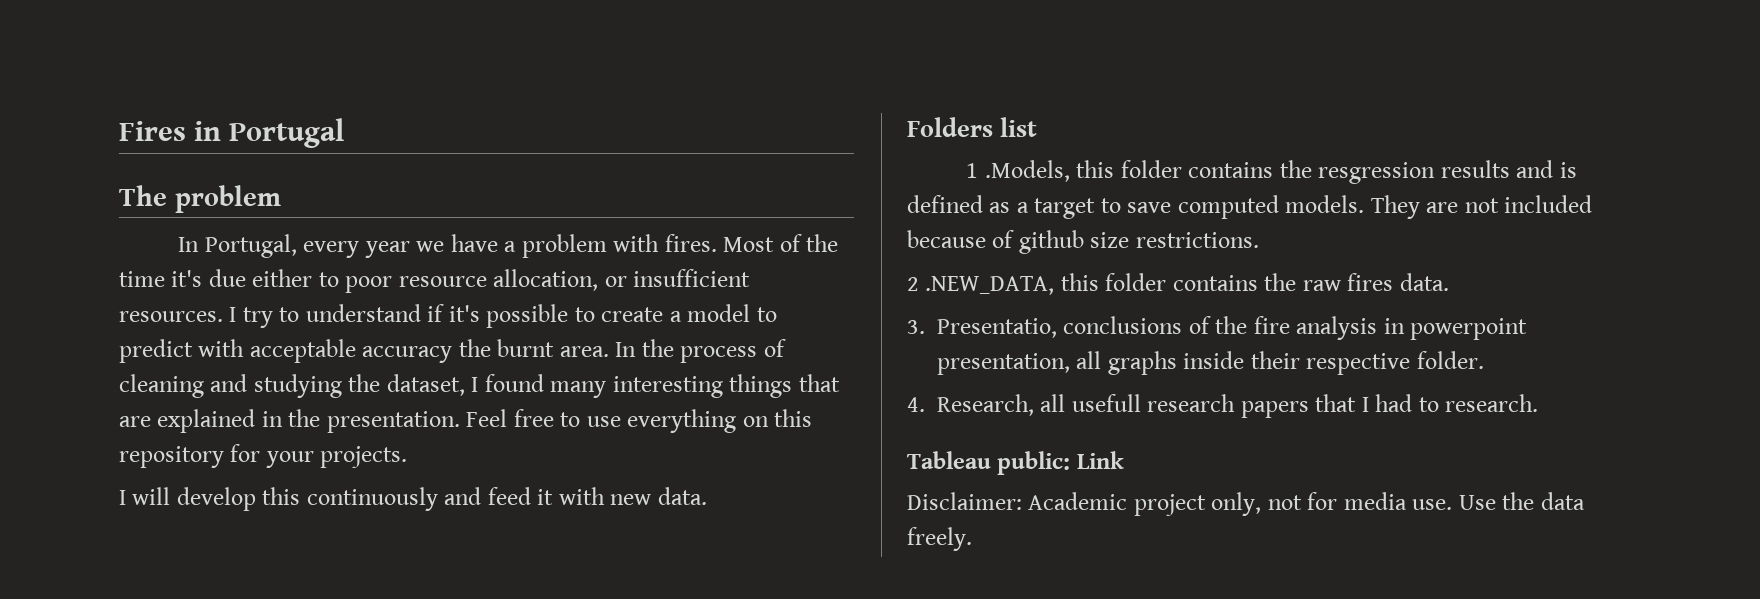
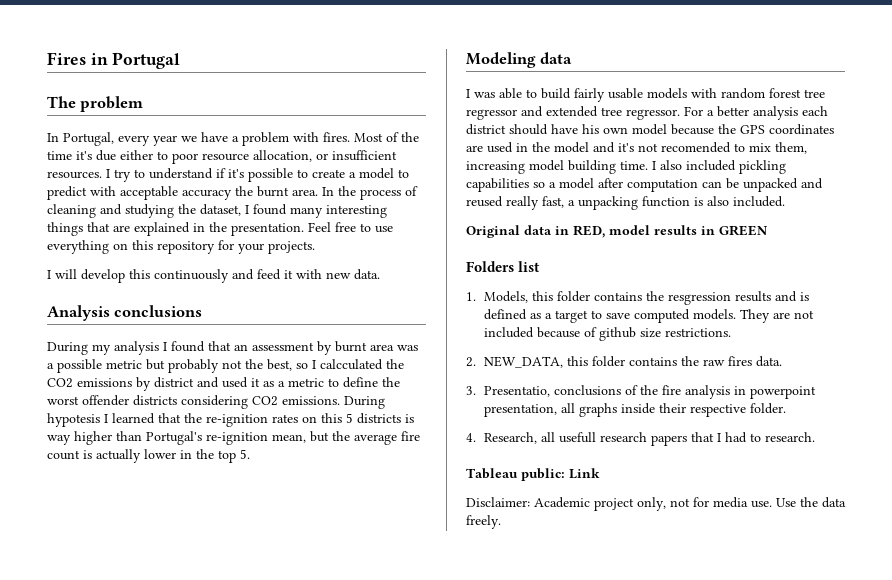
+ Analysis conclusions
+ During my analysis I found that an assessment by burnt area was a possible metric but probably not the best, so I calcculated the CO2 emissions by district and used it as a metric to define the worst offender districts considering CO2 emissions. During hypotesis I learned that the re-ignition rates on this 5 districts is way higher than Portugal's re-ignition mean, but the average fire count is actually lower in the top 5.
+ Modeling data
+ I was able to build fairly usable models with random forest tree regressor and extended tree regressor. For a better analysis each district should have his own model because the GPS coordinates are used in the model and it's not recomended to mix them, increasing model building time. I also included pickling capabilities so a model after computation can be unpacked and reused really fast, a unpacking function is also included.
+ Original data in RED, model results in GREEN
- 1 .Models, this folder contains the resgression results and is defined as a target to save computed models.
+ 1. Models, this folder contains the resgression results and is defined as a target to save computed models.
- 2 .NEW_DATA, this folder contains the raw fires data.
+ 2. NEW_DATA, this folder contains the raw fires data.

